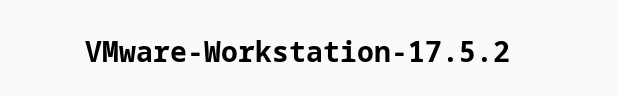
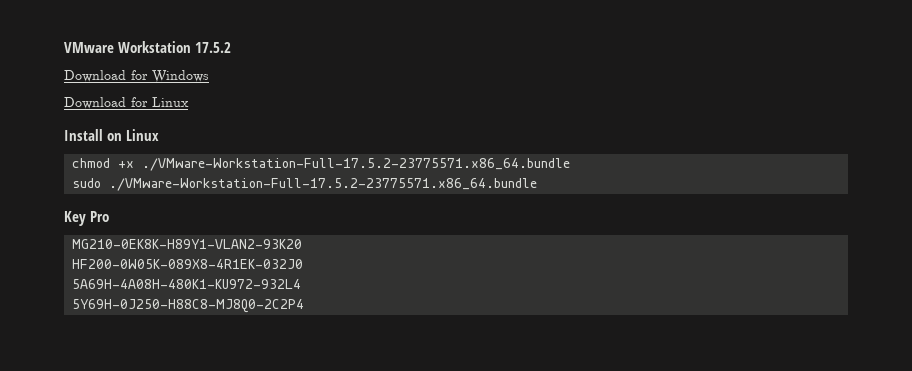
- VMware-Workstation-17.5.2
+ VMware Workstation 17.5.2
+ Download for Windows
+ Download for Linux
+ Install on Linux
+ chmod +x ./VMware-Workstation-Full-17.5.2-23775571.x86_64.bundle
+ sudo ./VMware-Workstation-Full-17.5.2-23775571.x86_64.bundle
+ Key Pro
+ MG210-0EK8K-H89Y1-VLAN2-93K20
+ HF200-0W05K-089X8-4R1EK-032J0
+ 5A69H-4A08H-480K1-KU972-932L4
+ 5Y69H-0J250-H88C8-MJ8Q0-2C2P4

